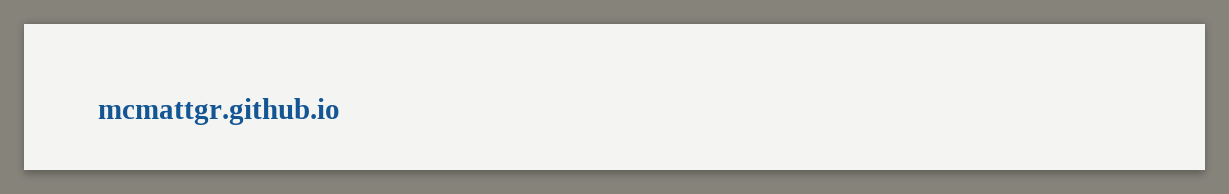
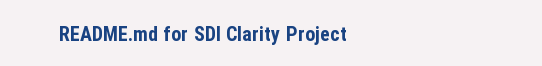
- mcmattgr.github.io
+ README.md for SDI Clarity Project

